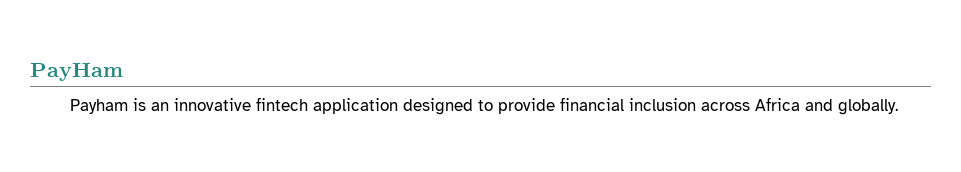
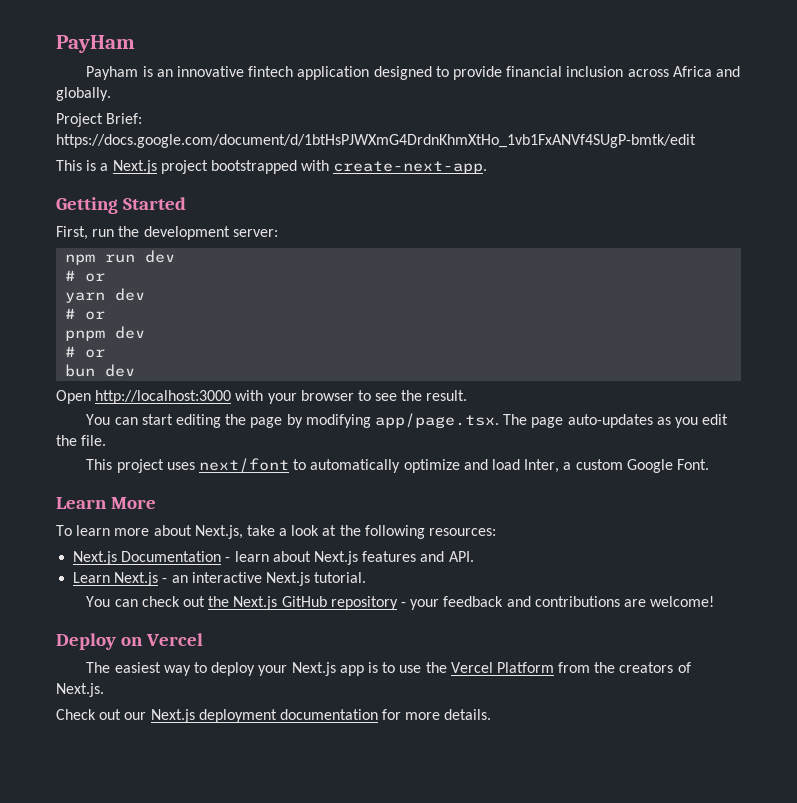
+ Project Brief: https://docs.google.com/document/d/1btHsPJWXmG4DrdnKhmXtHo_1vb1FxANVf4SUgP-bmtk/edit
+ This is a Next.js project bootstrapped with create-next-app.
+ Getting Started
+ First, run the development server:
+ npm run dev
+ # or
+ yarn dev
+ # or
+ pnpm dev
+ # or
+ bun dev
+ Open http://localhost:3000 with your browser to see the result.
+ You can start editing the page by modifying app/page.tsx. The page auto-updates as you edit the file.
+ This project uses next/font to automatically optimize and load Inter, a custom Google Font.
+ Learn More
+ To learn more about Next.js, take a look at the following resources:
+ Next.js Documentation - learn about Next.js features and API.
+ Learn Next.js - an interactive Next.js tutorial.
+ You can check out the Next.js GitHub repository - your feedback and contributions are welcome!
+ Deploy on Vercel
+ The easiest way to deploy your Next.js app is to use the Vercel Platform from the creators of Next.js.
+ Check out our Next.js deployment documentation for more details.

